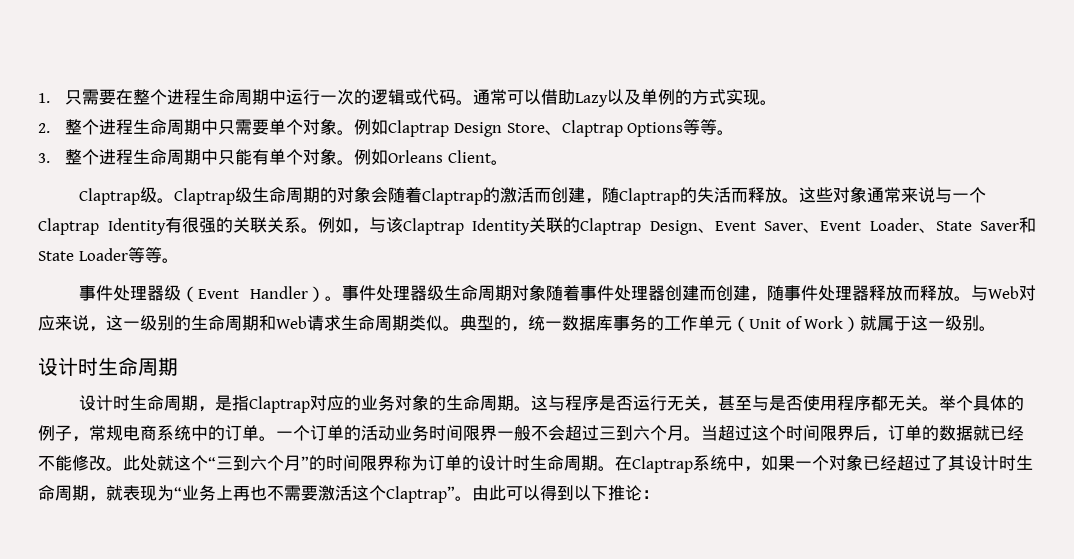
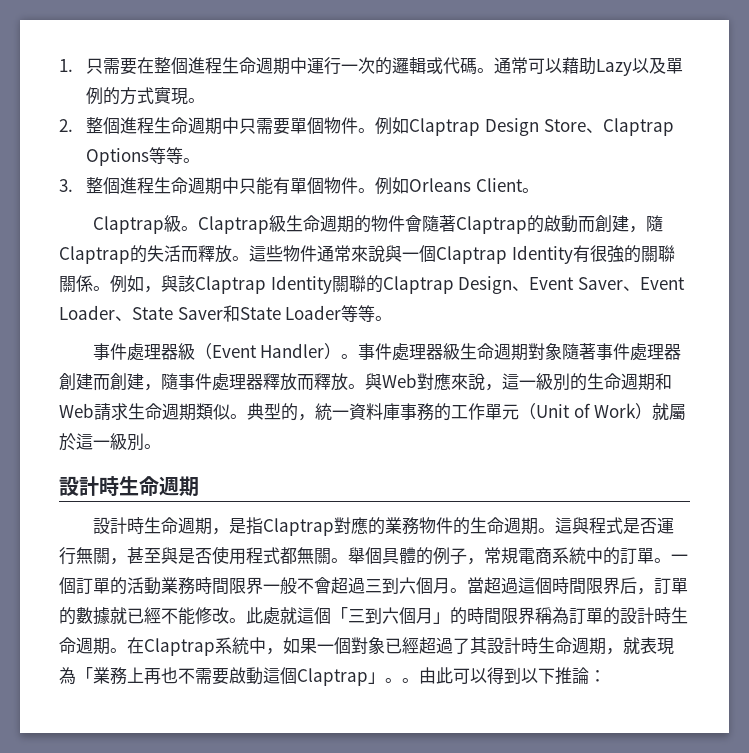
- 1.只需要在整个进程生命周期中运行一次的逻辑或代码。
+ 1.只需要在整個進程生命週期中運行一次的邏輯或代碼。
- 通常可以借助Lazy以及单例的方式实现。
+ 通常可以藉助Lazy以及單例的方式實現。
- 2.整个进程生命周期中只需要单个对象。
+ 2.整個進程生命週期中只需要單個物件。
- 3.整个进程生命周期中只能有单个对象。
+ 3.整個進程生命週期中只能有單個物件。
- Claptrap级。Claptrap级生命周期的对象会随着Claptrap的激活而创建，随Claptrap的失活而释放。这些对象通常来说与一个Claptrap Identity有很强的关联关系。
+ Claptrap級。Claptrap級生命週期的物件會隨著Claptrap的啟動而創建，隨Claptrap的失活而釋放。這些物件通常來說與一個Claptrap Identity有很強的關聯關係。
- 例如，与该Claptrap Identity关联的Claptrap Design、Event Saver、Event Loader、State Saver和State Loader等等。
+ 例如，與該Claptrap Identity關聯的Claptrap Design、Event Saver、Event Loader、State Saver和State Loader等等。
- 事件处理器级（Event Handler）。
+ 事件處理器級（Event Handler）。
- 事件处理器级生命周期对象随着事件处理器创建而创建，随事件处理器释放而释放。与Web对应来说，这一级别的生命周期和Web请求生命周期类似。典型的，统一数据库事务的工作单元（Unit of Work）就属于这一级别。
- 设计时生命周期
- 设计时生命周期，是指Claptrap对应的业务对象的生命周期。这与程序是否运行无关，甚至与是否使用程序都无关。举个具体的例子，常规电商系统中的订单。一个订单的活动业务时间限界一般不会超过三到六个月。当超过这个时间限界后，订单的数据就已经不能修改。此处就这个“三到六个月”的时间限界称为订单的设计时生命周期。
+ 事件處理器級生命週期對象隨著事件處理器創建而創建，隨事件處理器釋放而釋放。與Web對應來說，這一級別的生命週期和Web請求生命週期類似。典型的，統一資料庫事務的工作單元（Unit of Work）就屬於這一級別。
+ 設計時生命週期
+ 設計時生命週期，是指Claptrap對應的業務物件的生命週期。這與程式是否運行無關，甚至與是否使用程式都無關。舉個具體的例子，常規電商系統中的訂單。一個訂單的活動業務時間限界一般不會超過三到六個月。當超過這個時間限界后，訂單的數據就已經不能修改。此處就這個「三到六個月」的時間限界稱為訂單的設計時生命週期。
- 在Claptrap系统中，如果一个对象已经超过了其设计时生命周期，就表现为“业务上再也不需要激活这个Claptrap”。
+ 在Claptrap系統中，如果一個對象已經超過了其設計時生命週期，就表現為「業務上再也不需要啟動這個Claptrap」。。
- 由此可以得到以下推论：
+ 由此可以得到以下推論：

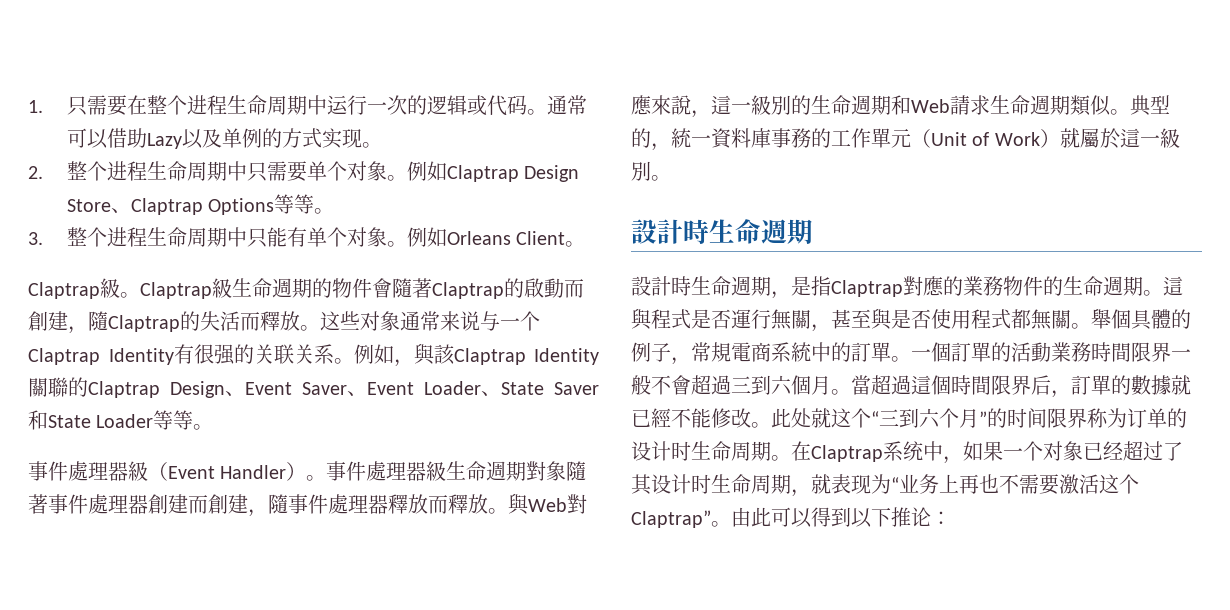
- 1.只需要在整個進程生命週期中運行一次的邏輯或代碼。
+ 1.只需要在整个进程生命周期中运行一次的逻辑或代码。
- 通常可以藉助Lazy以及單例的方式實現。
+ 通常可以借助Lazy以及单例的方式实现。
- 2.整個進程生命週期中只需要單個物件。
+ 2.整个进程生命周期中只需要单个对象。
- 3.整個進程生命週期中只能有單個物件。
+ 3.整个进程生命周期中只能有单个对象。
- 這些物件通常來說與一個Claptrap Identity有很強的關聯關係。
+ 这些对象通常来说与一个Claptrap Identity有很强的关联关系。
- 此處就這個「三到六個月」的時間限界稱為訂單的設計時生命週期。
+ 此处就这个“三到六个月”的时间限界称为订单的设计时生命周期。
- 在Claptrap系統中，如果一個對象已經超過了其設計時生命週期，就表現為「業務上再也不需要啟動這個Claptrap」。。
+ 在Claptrap系统中，如果一个对象已经超过了其设计时生命周期，就表现为“业务上再也不需要激活这个Claptrap”。
- 由此可以得到以下推論：
+ 由此可以得到以下推论：

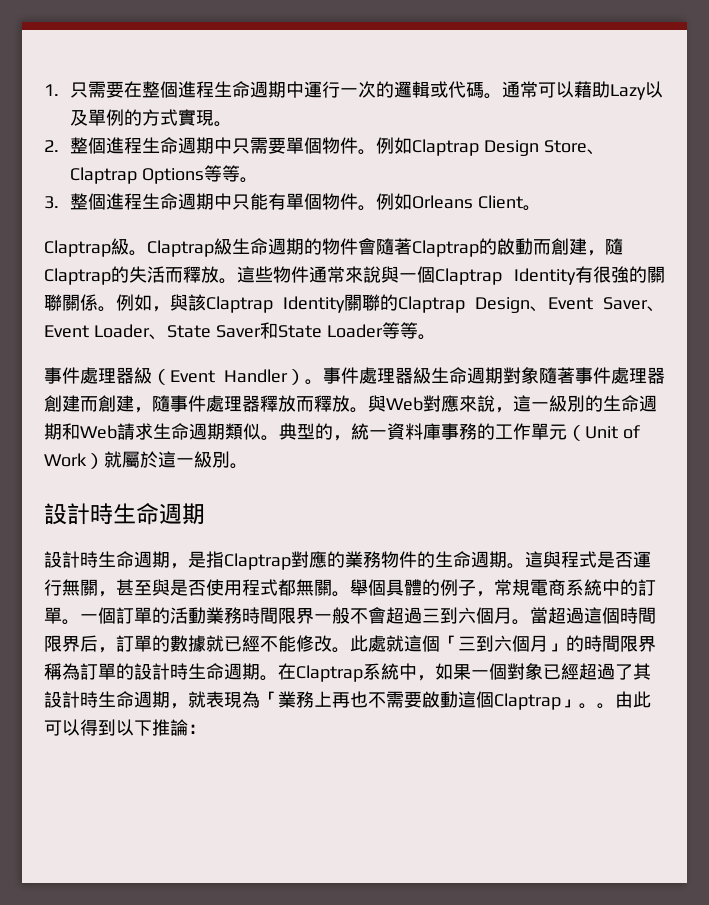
- 1.只需要在整个进程生命周期中运行一次的逻辑或代码。
+ 1.只需要在整個進程生命週期中運行一次的邏輯或代碼。
- 通常可以借助Lazy以及单例的方式实现。
+ 通常可以藉助Lazy以及單例的方式實現。
- 2.整个进程生命周期中只需要单个对象。
+ 2.整個進程生命週期中只需要單個物件。
- 3.整个进程生命周期中只能有单个对象。
+ 3.整個進程生命週期中只能有單個物件。
- 这些对象通常来说与一个Claptrap Identity有很强的关联关系。
+ 這些物件通常來說與一個Claptrap Identity有很強的關聯關係。
- 此处就这个“三到六个月”的时间限界称为订单的设计时生命周期。
+ 此處就這個「三到六個月」的時間限界稱為訂單的設計時生命週期。
- 在Claptrap系统中，如果一个对象已经超过了其设计时生命周期，就表现为“业务上再也不需要激活这个Claptrap”。
+ 在Claptrap系統中，如果一個對象已經超過了其設計時生命週期，就表現為「業務上再也不需要啟動這個Claptrap」。。
- 由此可以得到以下推论：
+ 由此可以得到以下推論：

